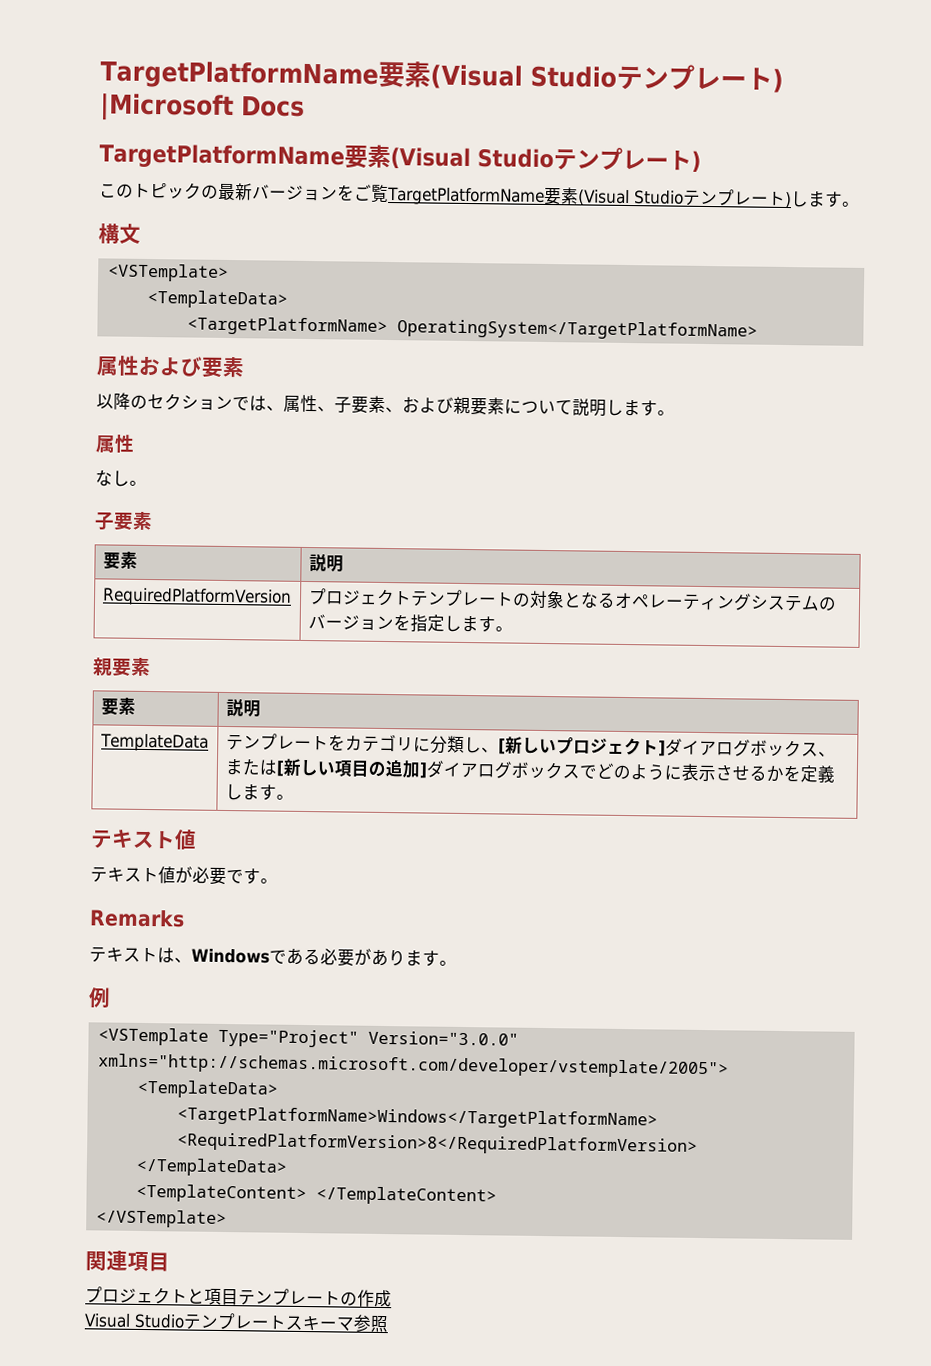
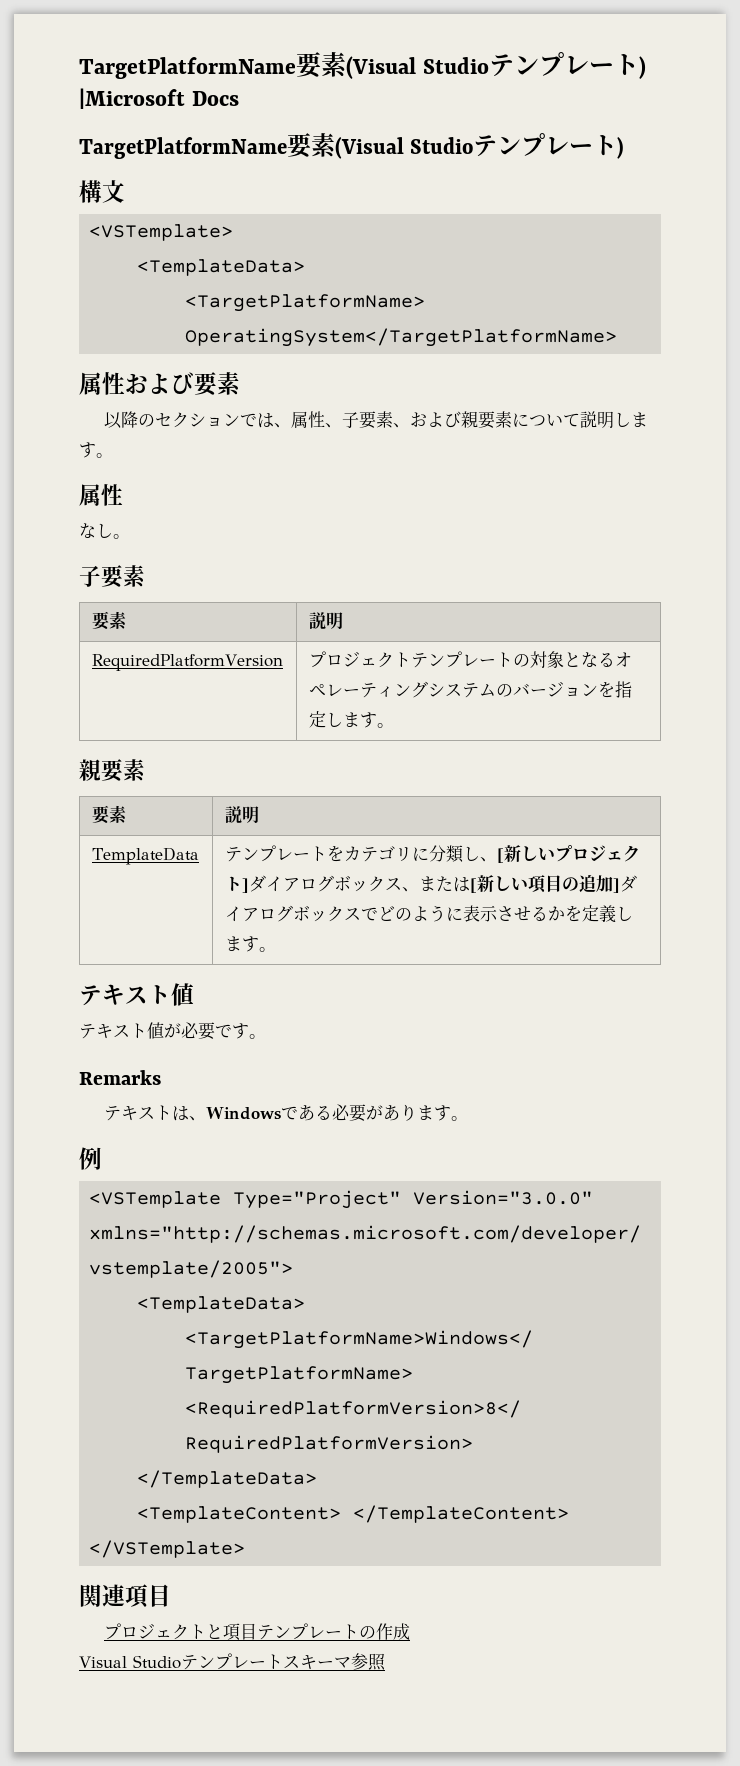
- このトピックの最新バージョンをご覧TargetPlatformName要素(Visual Studioテンプレート)します。

